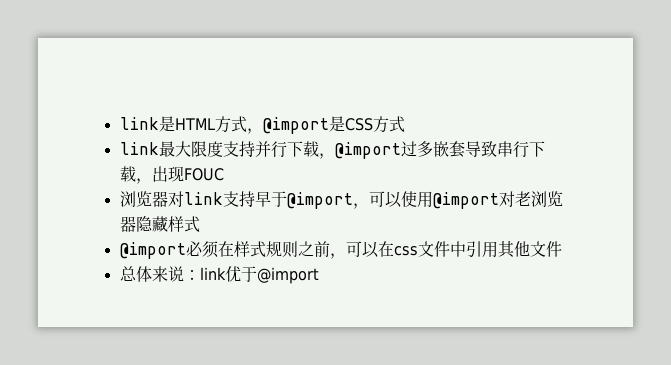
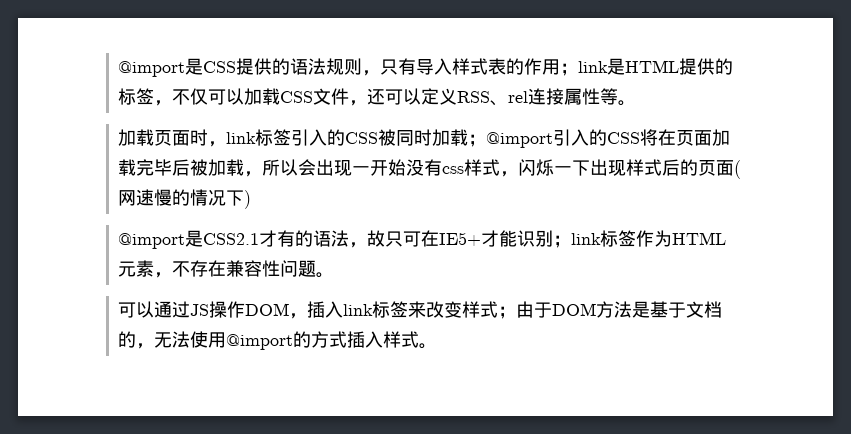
- link是HTML方式，@import是CSS方式
- link最大限度支持并行下载，@import过多嵌套导致串行下载，出现FOUC
- 浏览器对link支持早于@import，可以使用@import对老浏览器隐藏样式
- @import必须在样式规则之前，可以在css文件中引用其他文件
- 总体来说：link优于@import
+ @import是CSS提供的语法规则，只有导入样式表的作用；link是HTML提供的标签，不仅可以加载CSS文件，还可以定义RSS、rel连接属性等。
+ 加载页面时，link标签引入的CSS被同时加载；@import引入的CSS将在页面加载完毕后被加载，所以会出现一开始没有css样式，闪烁一下出现样式后的页面(网速慢的情况下)
+ @import是CSS2.1才有的语法，故只可在IE5+才能识别；link标签作为HTML元素，不存在兼容性问题。
+ 可以通过JS操作DOM，插入link标签来改变样式；由于DOM方法是基于文档的，无法使用@import的方式插入样式。

